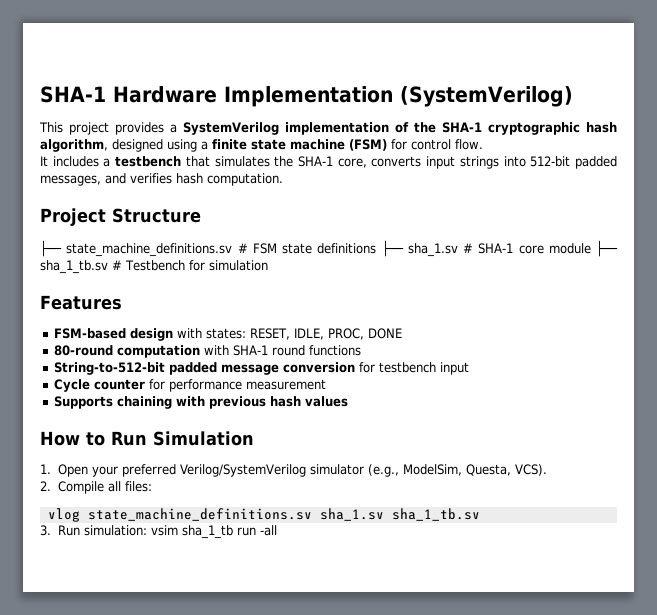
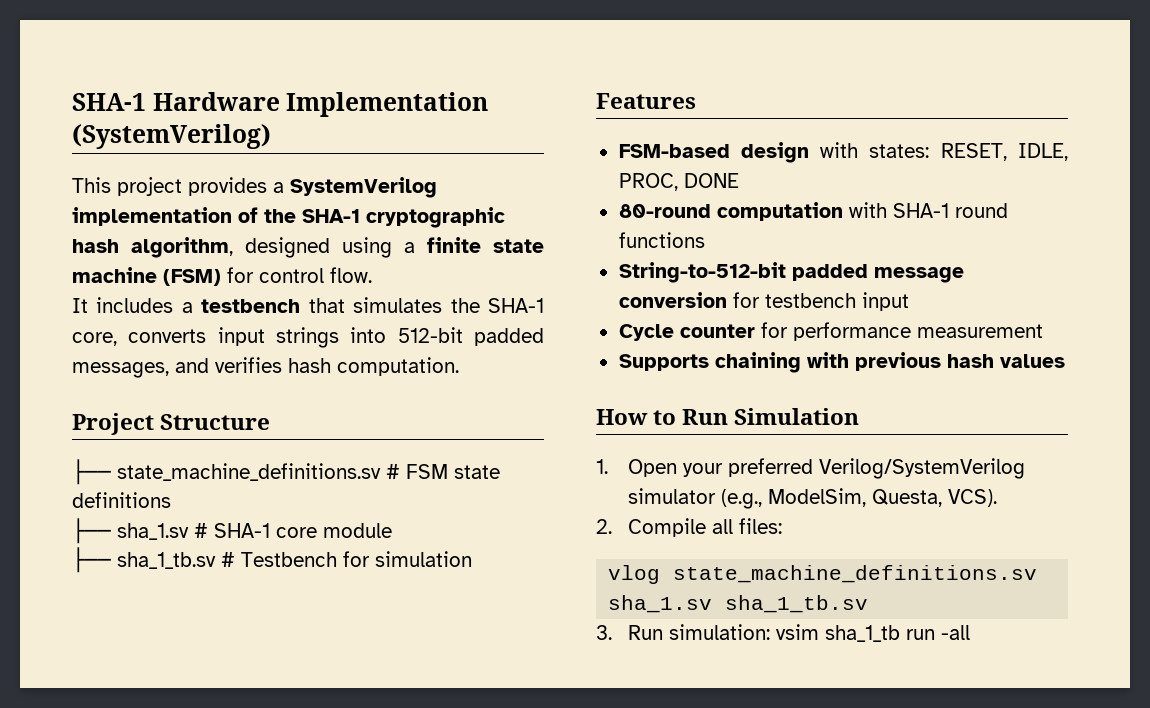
- ├── state_machine_definitions.sv # FSM state definitions ├── sha_1.sv # SHA-1 core module ├── sha_1_tb.sv # Testbench for simulation
+ ├── state_machine_definitions.sv # FSM state definitions
+ ├── sha_1.sv # SHA-1 core module
+ ├── sha_1_tb.sv # Testbench for simulation

